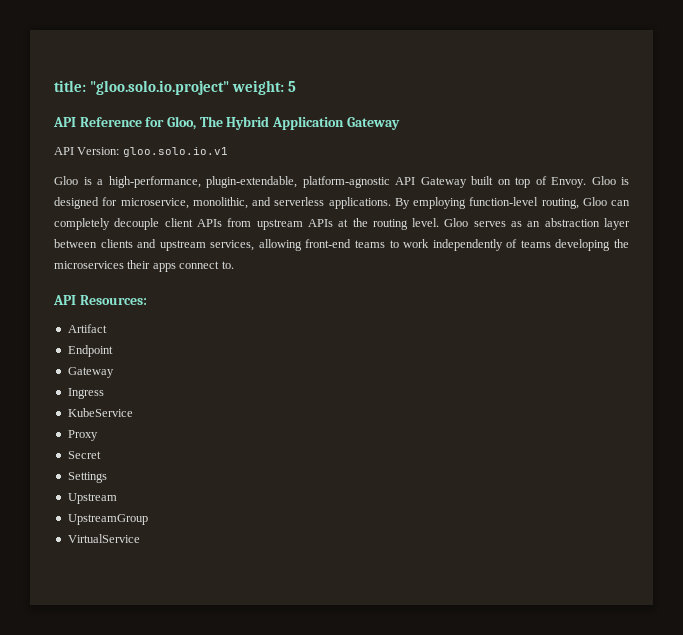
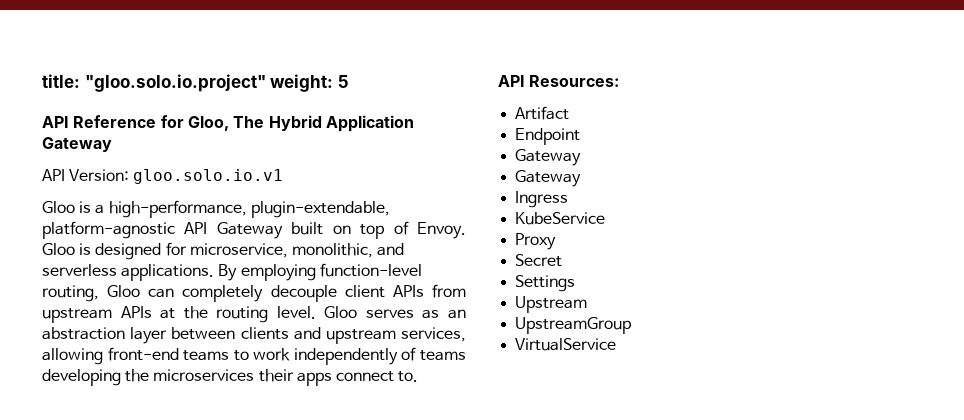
  Endpoint
+ Gateway

